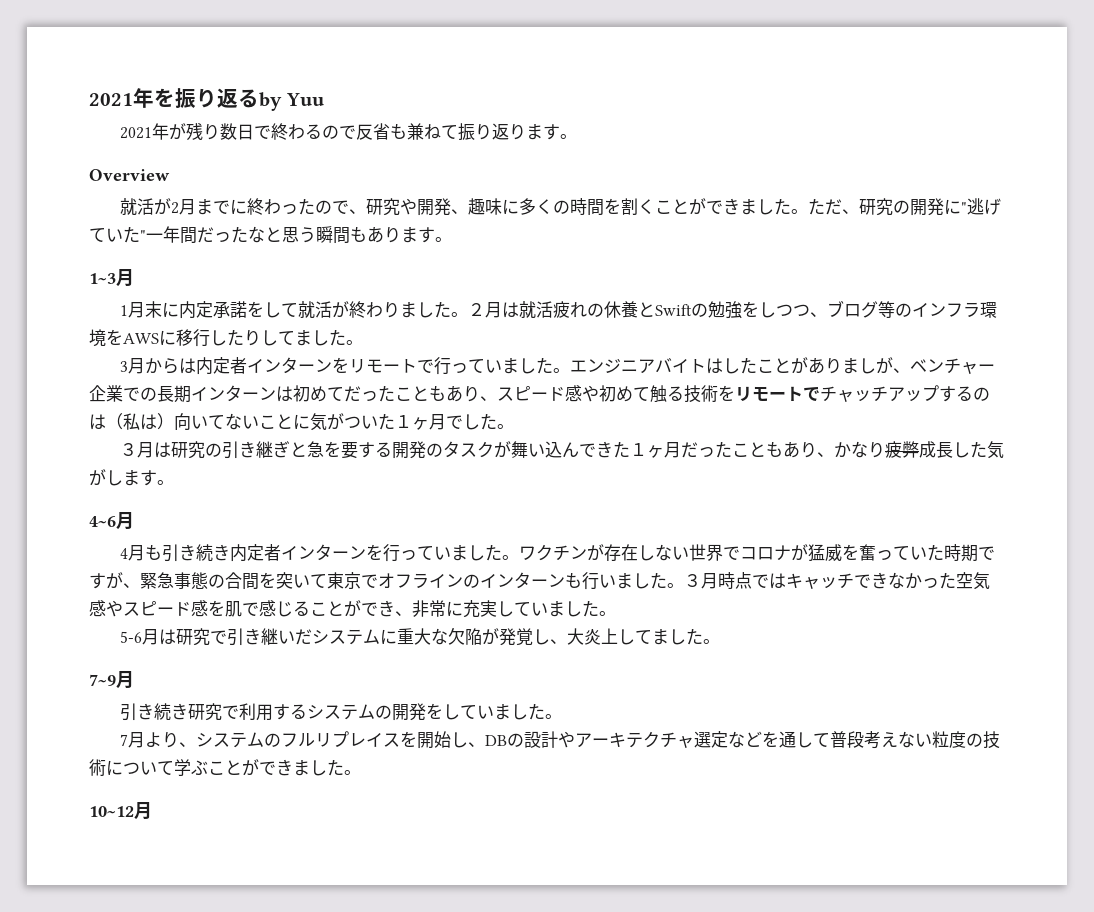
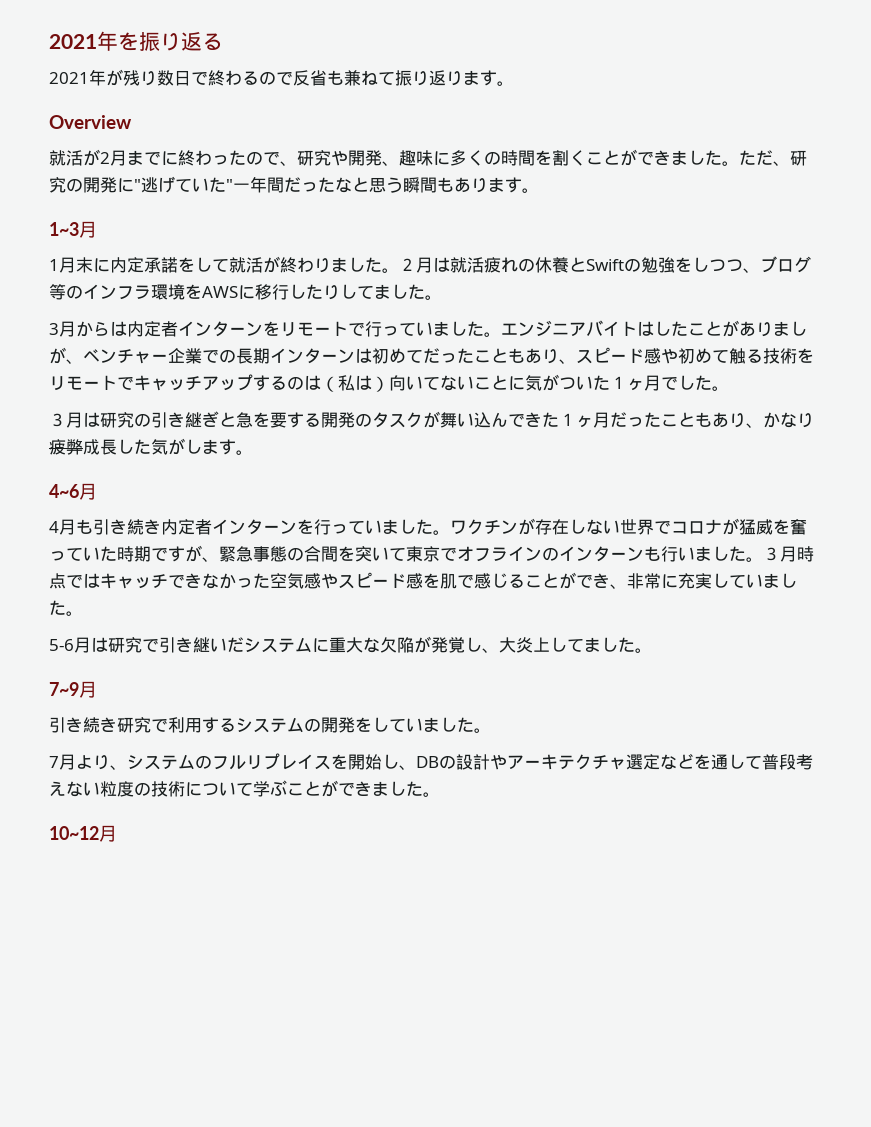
- 2021年を振り返るby Yuu
+ 2021年を振り返る
- エンジニアバイトはしたことがありましが、ベンチャー企業での長期インターンは初めてだったこともあり、スピード感や初めて触る技術をリモートでチャッチアップするのは（私は）向いてないことに気がついた１ヶ月でした。
+ エンジニアバイトはしたことがありましが、ベンチャー企業での長期インターンは初めてだったこともあり、スピード感や初めて触る技術をリモートでキャッチアップするのは（私は）向いてないことに気がついた１ヶ月でした。

